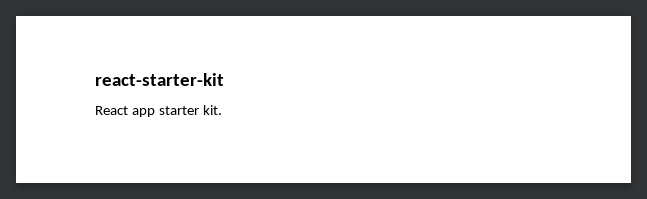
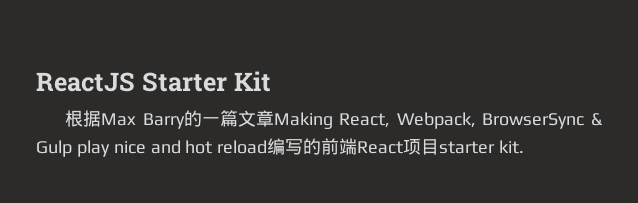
- react-starter-kit
- React app starter kit.
+ ReactJS Starter Kit
+ 根据Max Barry的一篇文章Making React, Webpack, BrowserSync & Gulp play nice and hot reload编写的前端React项目starter kit.

